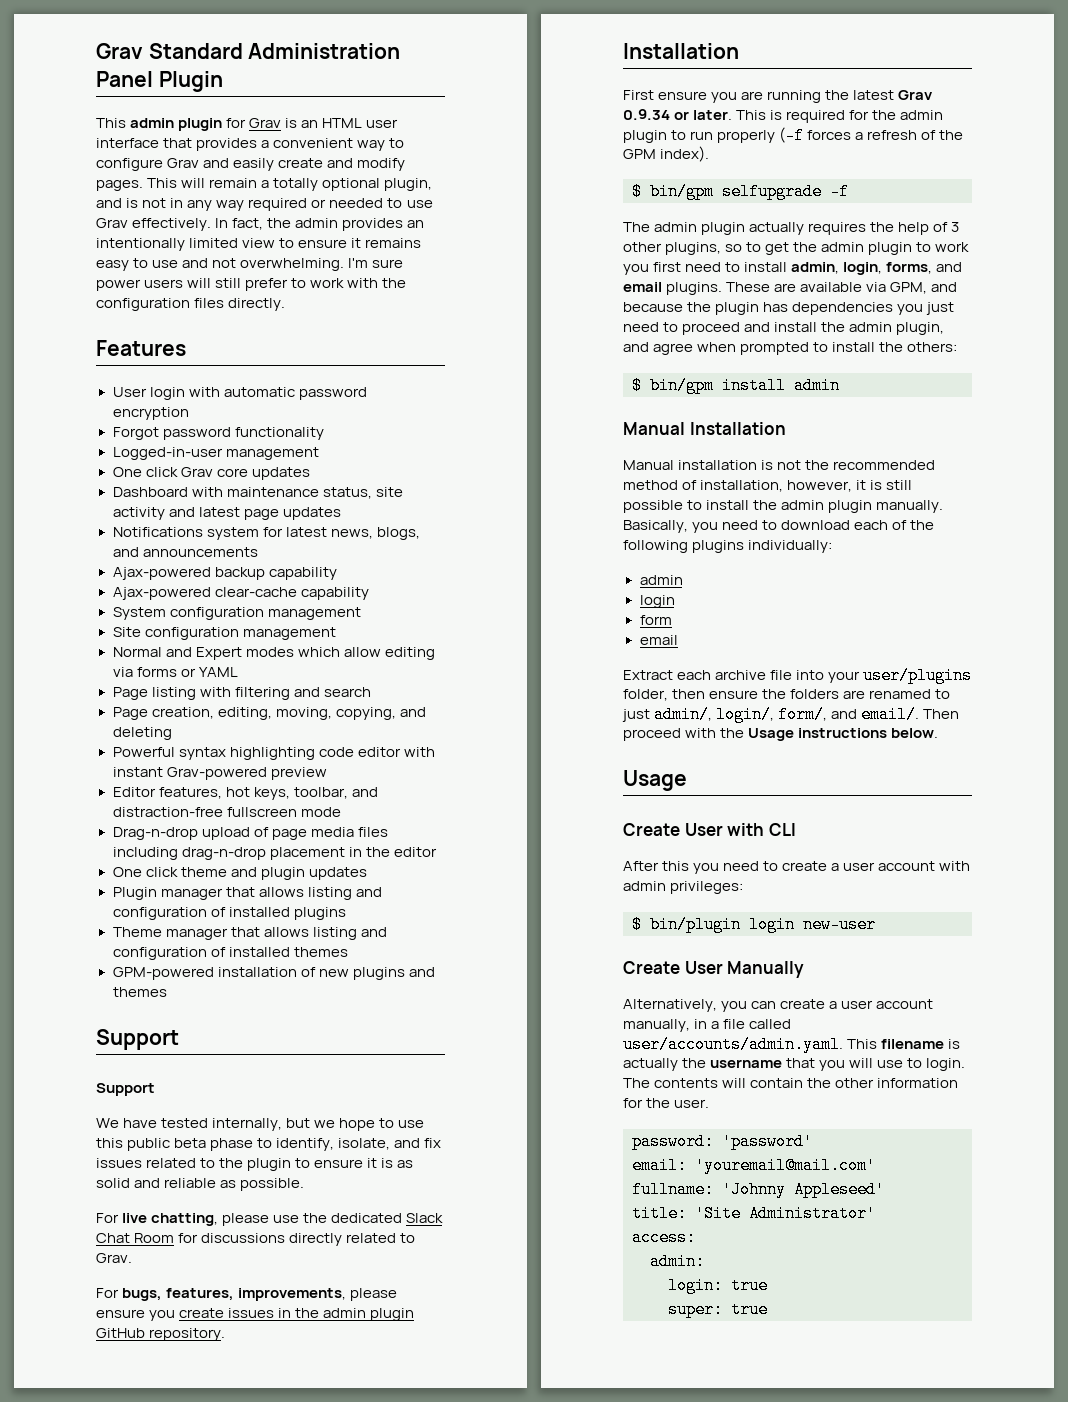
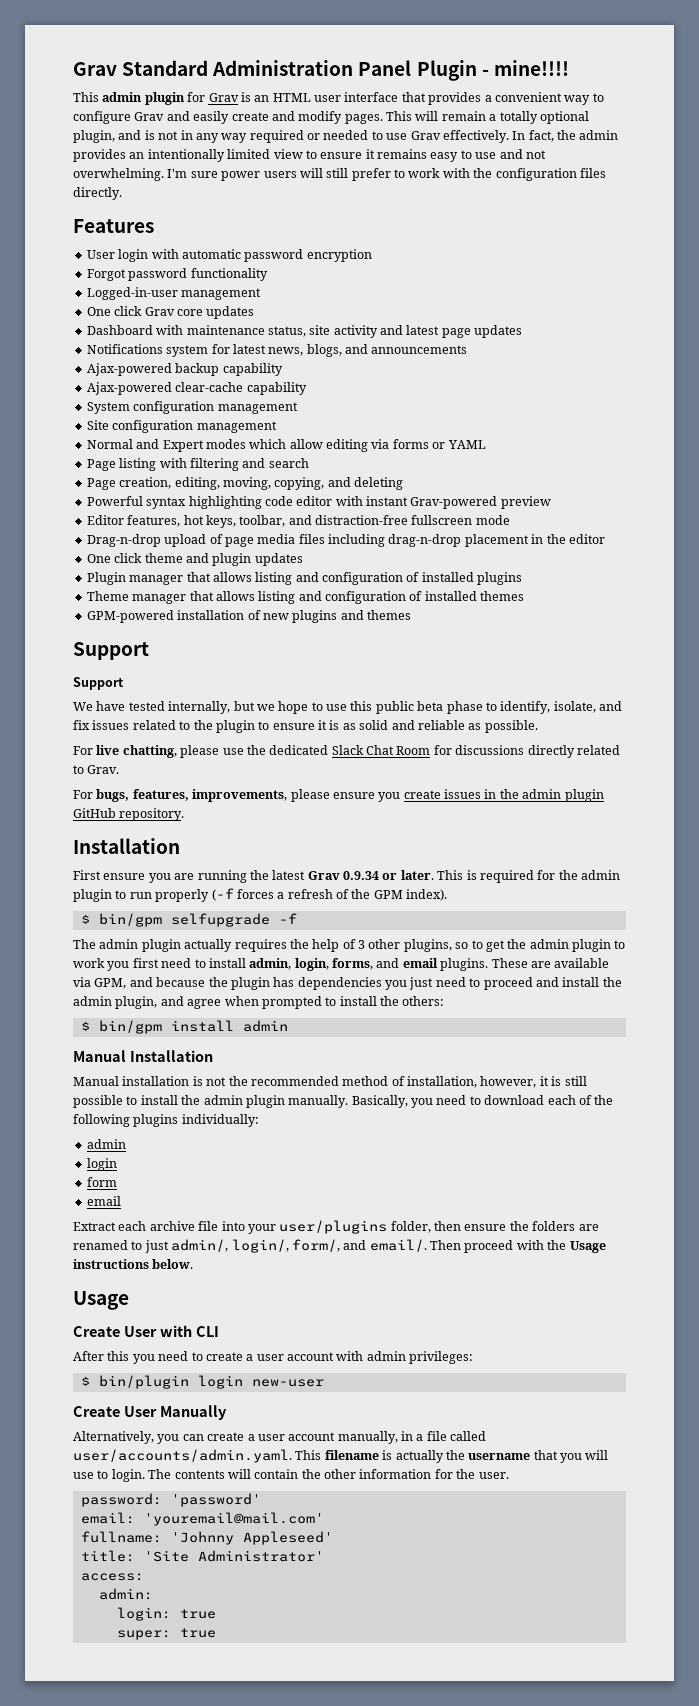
- Grav Standard Administration Panel Plugin
+ Grav Standard Administration Panel Plugin - mine!!!!

